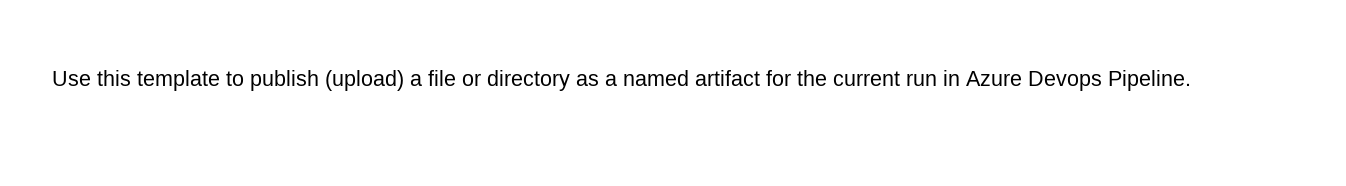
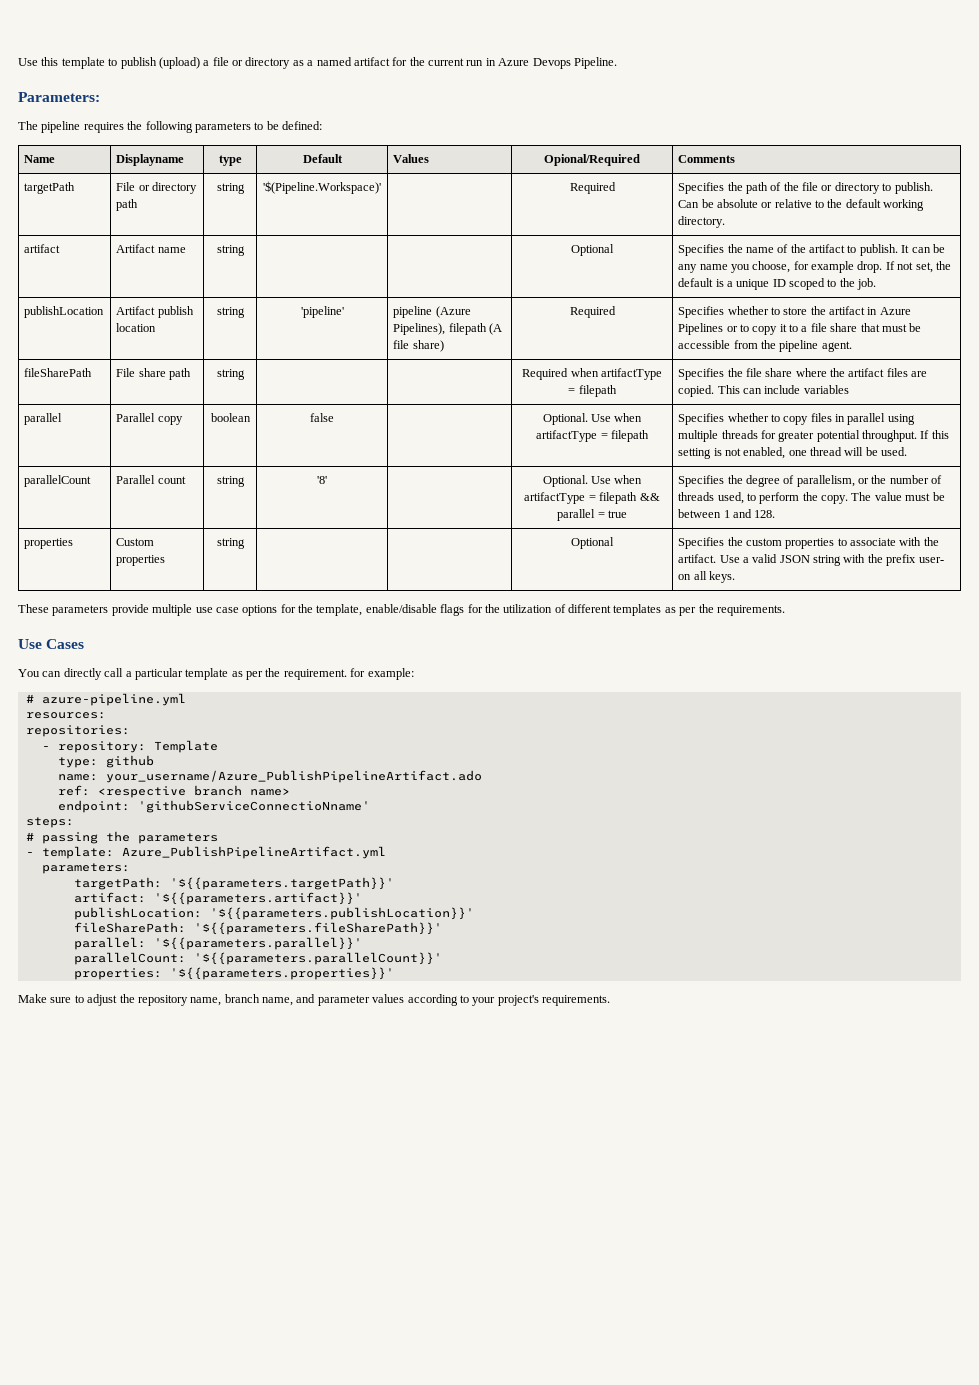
+ Parameters:
+ The pipeline requires the following parameters to be defined:
+ Name | Displayname | type | Default | Values | Opional/Required | Comments
+ targetPath | File or directory path | string | '$(Pipeline.Workspace)' | | Required | Specifies the path of the file or directory to publish. Can be absolute or relative to the default working directory.
+ artifact | Artifact name | string | | | Optional | Specifies the name of the artifact to publish. It can be any name you choose, for example drop. If not set, the default is a unique ID scoped to the job.
+ publishLocation | Artifact publish location | string | 'pipeline' | pipeline (Azure Pipelines), filepath (A file share) | Required | Specifies whether to store the artifact in Azure Pipelines or to copy it to a file share that must be accessible from the pipeline agent.
+ fileSharePath | File share path | string | | | Required when artifactType = filepath | Specifies the file share where the artifact files are copied. This can include variables
+ parallel | Parallel copy | boolean | false | | Optional. Use when artifactType = filepath | Specifies whether to copy files in parallel using multiple threads for greater potential throughput. If this setting is not enabled, one thread will be used.
+ parallelCount | Parallel count | string | '8' | | Optional. Use when artifactType = filepath && parallel = true | Specifies the degree of parallelism, or the number of threads used, to perform the copy. The value must be between 1 and 128.
+ properties | Custom properties | string | | | Optional | Specifies the custom properties to associate with the artifact. Use a valid JSON string with the prefix user- on all keys.
+ These parameters provide multiple use case options for the template, enable/disable flags for the utilization of different templates as per the requirements.
+ Use Cases
+ You can directly call a particular template as per the requirement. for example:
+ # azure-pipeline.yml
+ resources:
+ repositories:
+ - repository: Template
+ type: github
+ name: your_username/Azure_PublishPipelineArtifact.ado
+ ref: <respective branch name>
+ endpoint: 'githubServiceConnectioNname'
+ steps:
+ # passing the parameters
+ - template: Azure_PublishPipelineArtifact.yml
+ parameters:
+ targetPath: '${{parameters.targetPath}}'
+ artifact: '${{parameters.artifact}}'
+ publishLocation: '${{parameters.publishLocation}}'
+ fileSharePath: '${{parameters.fileSharePath}}'
+ parallel: '${{parameters.parallel}}'
+ parallelCount: '${{parameters.parallelCount}}'
+ properties: '${{parameters.properties}}'
+ Make sure to adjust the repository name, branch name, and parameter values according to your project's requirements.

